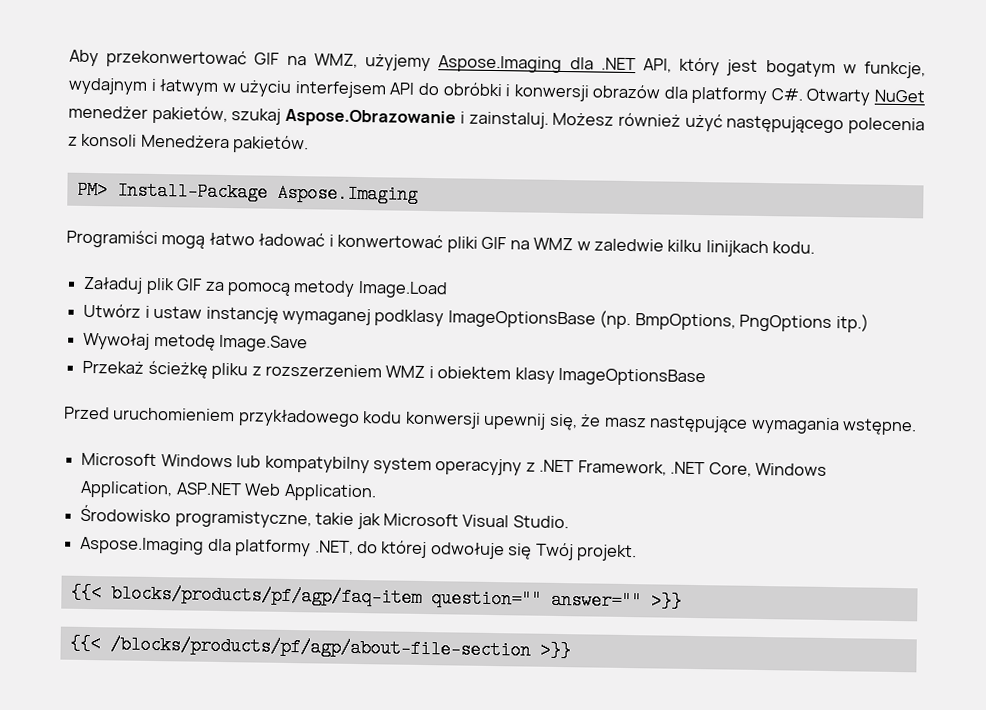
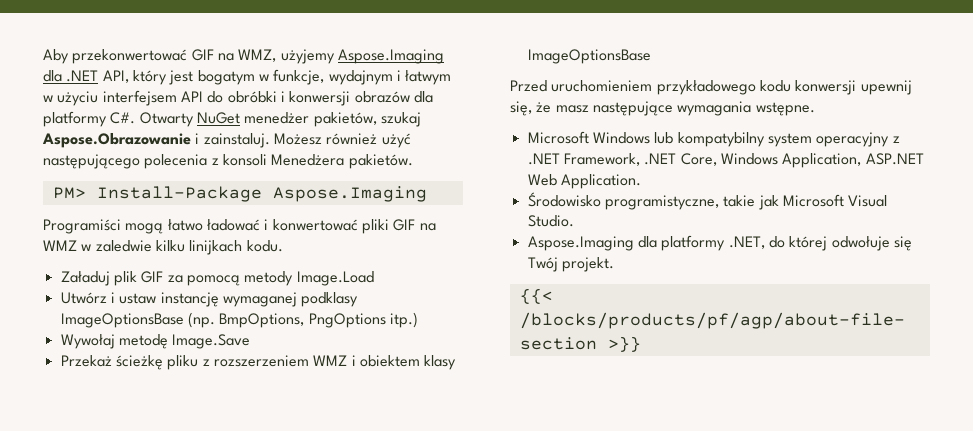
- {{< blocks/products/pf/agp/faq-item question="" answer="" >}}

